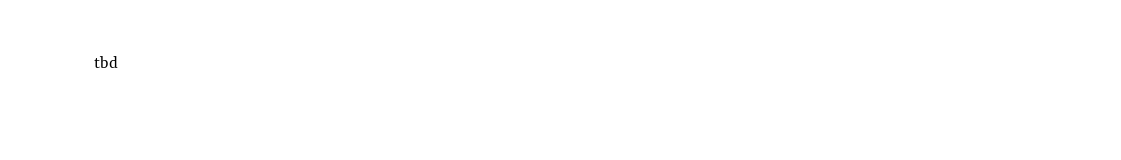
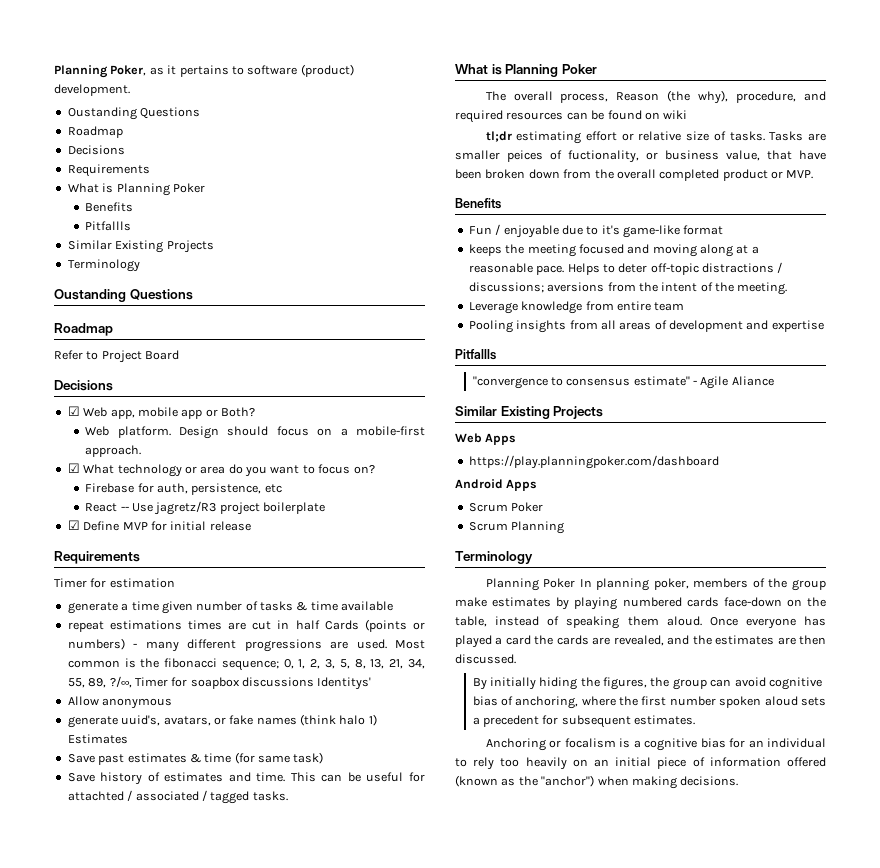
- tbd
+ Planning Poker, as it pertains to software (product) development.
+ Oustanding Questions
+ Roadmap
+ Decisions
+ Requirements
+ What is Planning Poker
+ Benefits
+ Pitfallls
+ Similar Existing Projects
+ Terminology
+ Oustanding Questions
+ Roadmap
+ Refer to Project Board
+ Decisions
+ ☑ Web app, mobile app or Both?
+ Web platform. Design should focus on a mobile-first approach.
+ ☑ What technology or area do you want to focus on?
+ Firebase for auth, persistence, etc
+ React -- Use jagretz/R3 project boilerplate
+ ☑ Define MVP for initial release
+ Requirements
+ Timer for estimation
+ generate a time given number of tasks & time available
+ repeat estimations times are cut in half Cards (points or numbers) - many different progressions are used. Most common is the fibonacci sequence; 0, 1, 2, 3, 5, 8, 13, 21, 34, 55, 89, ?/∞, Timer for soapbox discussions Identitys'
+ Allow anonymous
+ generate uuid's, avatars, or fake names (think halo 1) Estimates
+ Save past estimates & time (for same task)
+ Save history of estimates and time. This can be useful for attachted / associated / tagged tasks.
+ What is Planning Poker
+ The overall process, Reason (the why), procedure, and required resources can be found on wiki
+ tl;dr estimating effort or relative size of tasks. Tasks are smaller peices of fuctionality, or business value, that have been broken down from the overall completed product or MVP.
+ Benefits
+ Fun / enjoyable due to it's game-like format
+ keeps the meeting focused and moving along at a reasonable pace. Helps to deter off-topic distractions / discussions; aversions from the intent of the meeting.
+ Leverage knowledge from entire team
+ Pooling insights from all areas of development and expertise
+ Pitfallls
+ "convergence to consensus estimate" - Agile Aliance
+ Similar Existing Projects
+ Web Apps
+ https://play.planningpoker.com/dashboard
+ Android Apps
+ Scrum Poker
+ Scrum Planning
+ Terminology
+ Planning Poker In planning poker, members of the group make estimates by playing numbered cards face-down on the table, instead of speaking them aloud. Once everyone has played a card the cards are revealed, and the estimates are then discussed.
+ By initially hiding the figures, the group can avoid cognitive bias of anchoring, where the first number spoken aloud sets a precedent for subsequent estimates.
+ Anchoring or focalism is a cognitive bias for an individual to rely too heavily on an initial piece of information offered (known as the "anchor") when making decisions.

